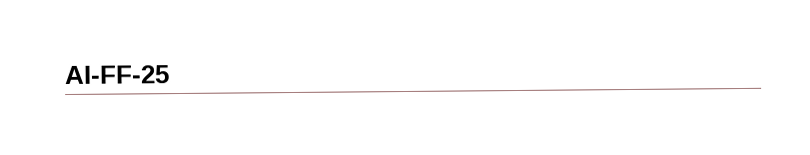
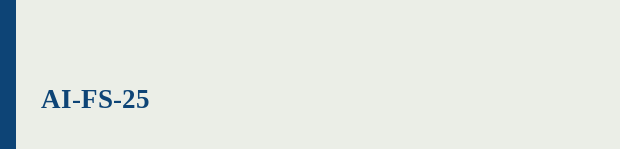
- AI-FF-25
+ AI-FS-25

